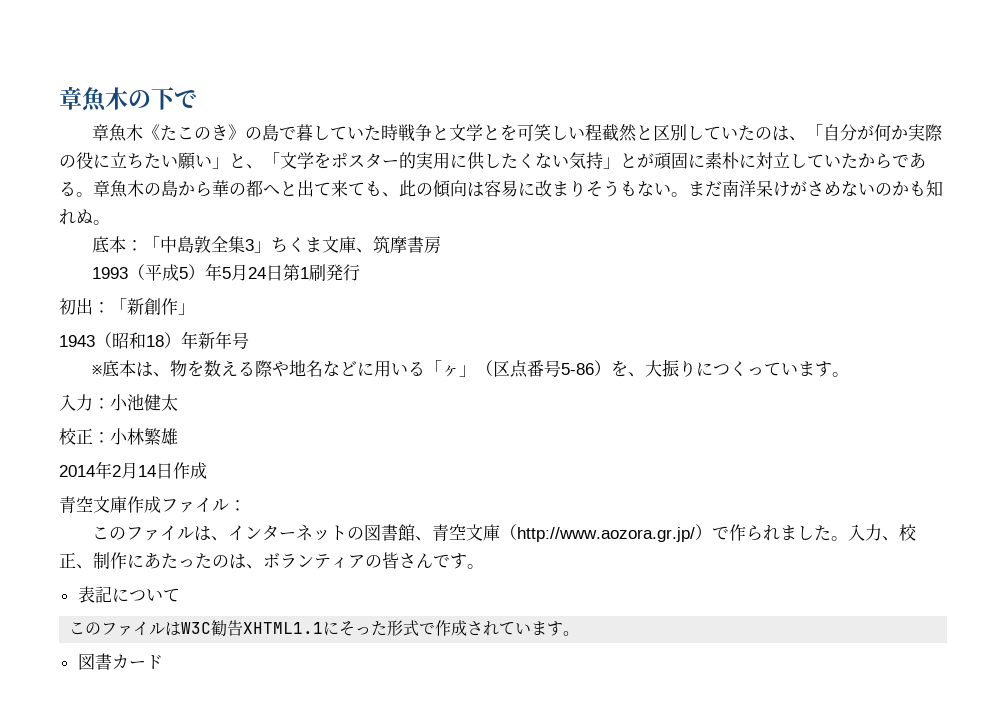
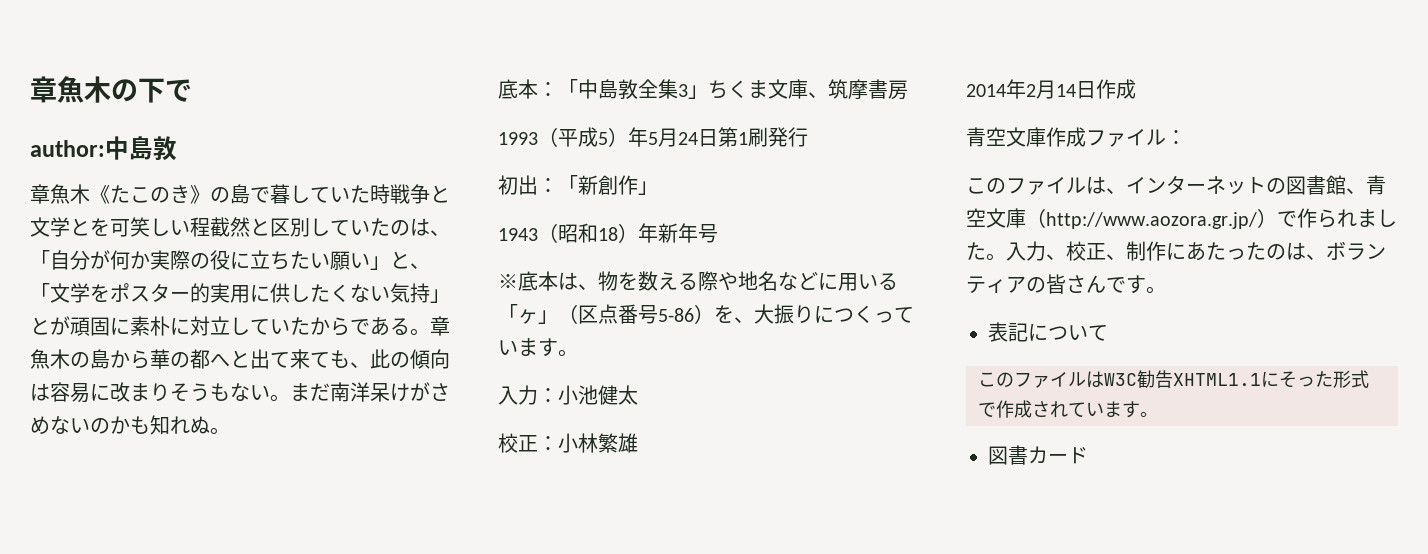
+ author:中島敦

